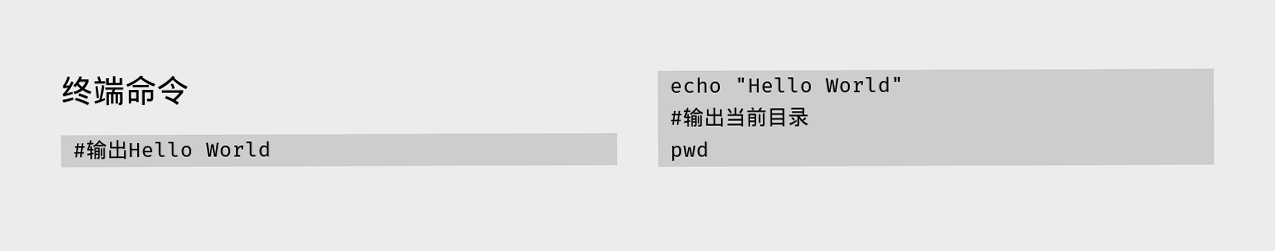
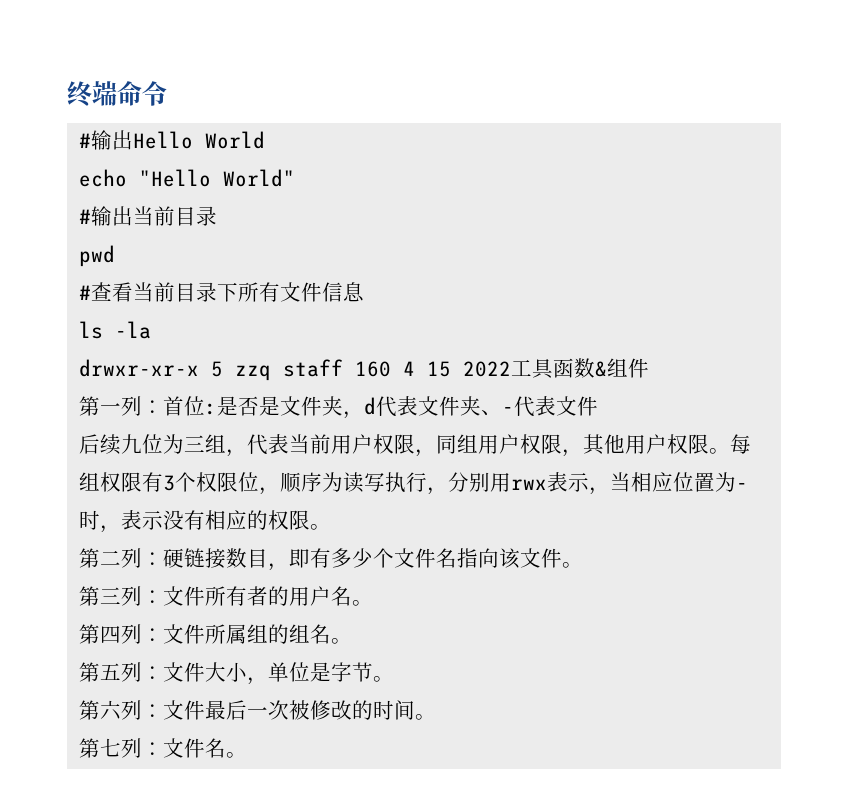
+ #查看当前目录下所有文件信息
+ ls -la
+ drwxr-xr-x 5 zzq staff 160 4 15 2022工具函数&组件
+ 第一列：首位:是否是文件夹，d代表文件夹、-代表文件
+ 后续九位为三组，代表当前用户权限，同组用户权限，其他用户权限。每组权限有3个权限位，顺序为读写执行，分别用rwx表示，当相应位置为-时，表示没有相应的权限。
+ 第二列：硬链接数目，即有多少个文件名指向该文件。
+ 第三列：文件所有者的用户名。
+ 第四列：文件所属组的组名。
+ 第五列：文件大小，单位是字节。
+ 第六列：文件最后一次被修改的时间。
+ 第七列：文件名。

